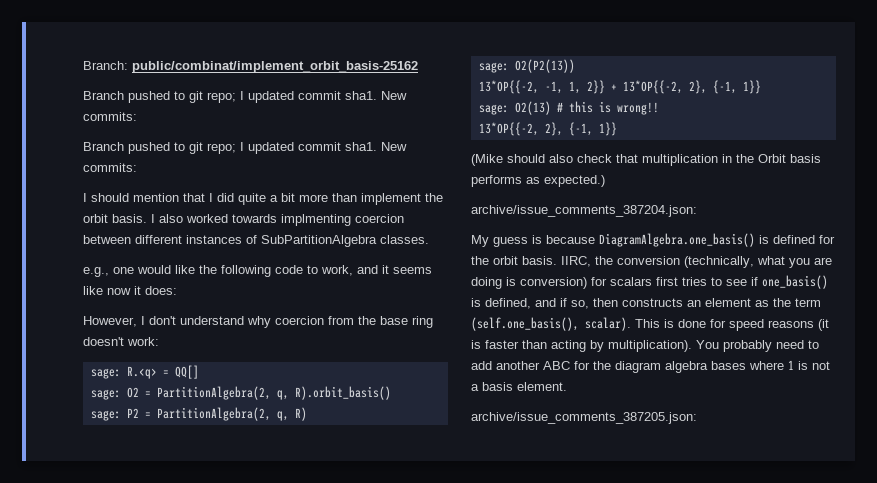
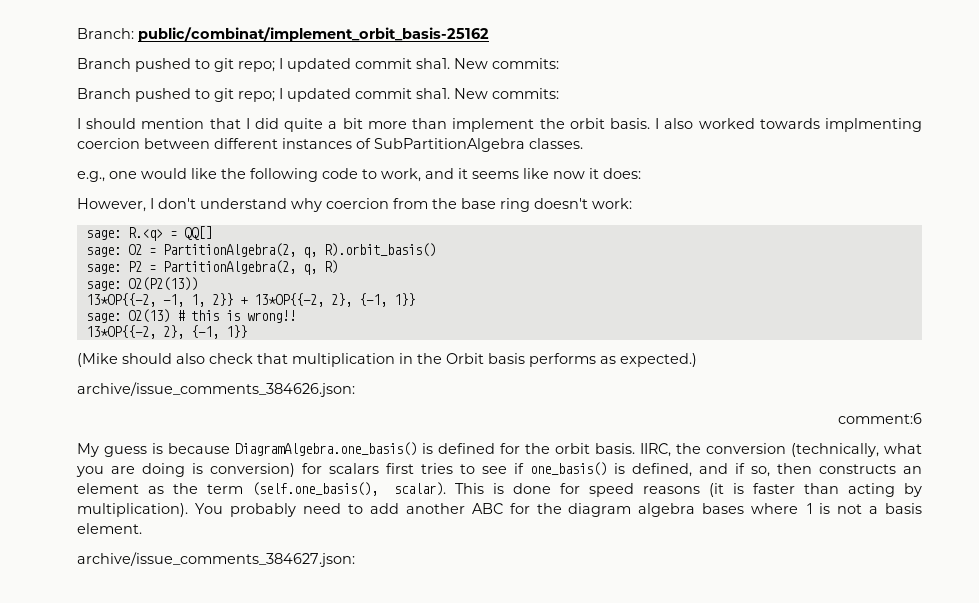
- archive/issue_comments_387204.json:
+ archive/issue_comments_384626.json:
+ comment:6
- archive/issue_comments_387205.json:
+ archive/issue_comments_384627.json:

